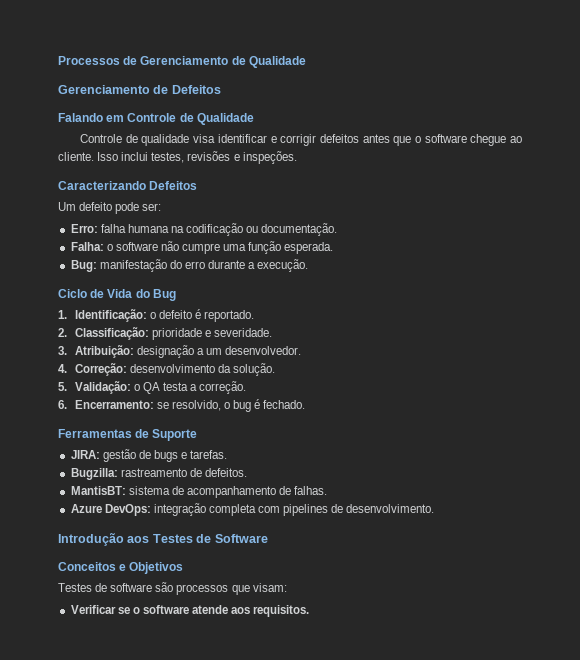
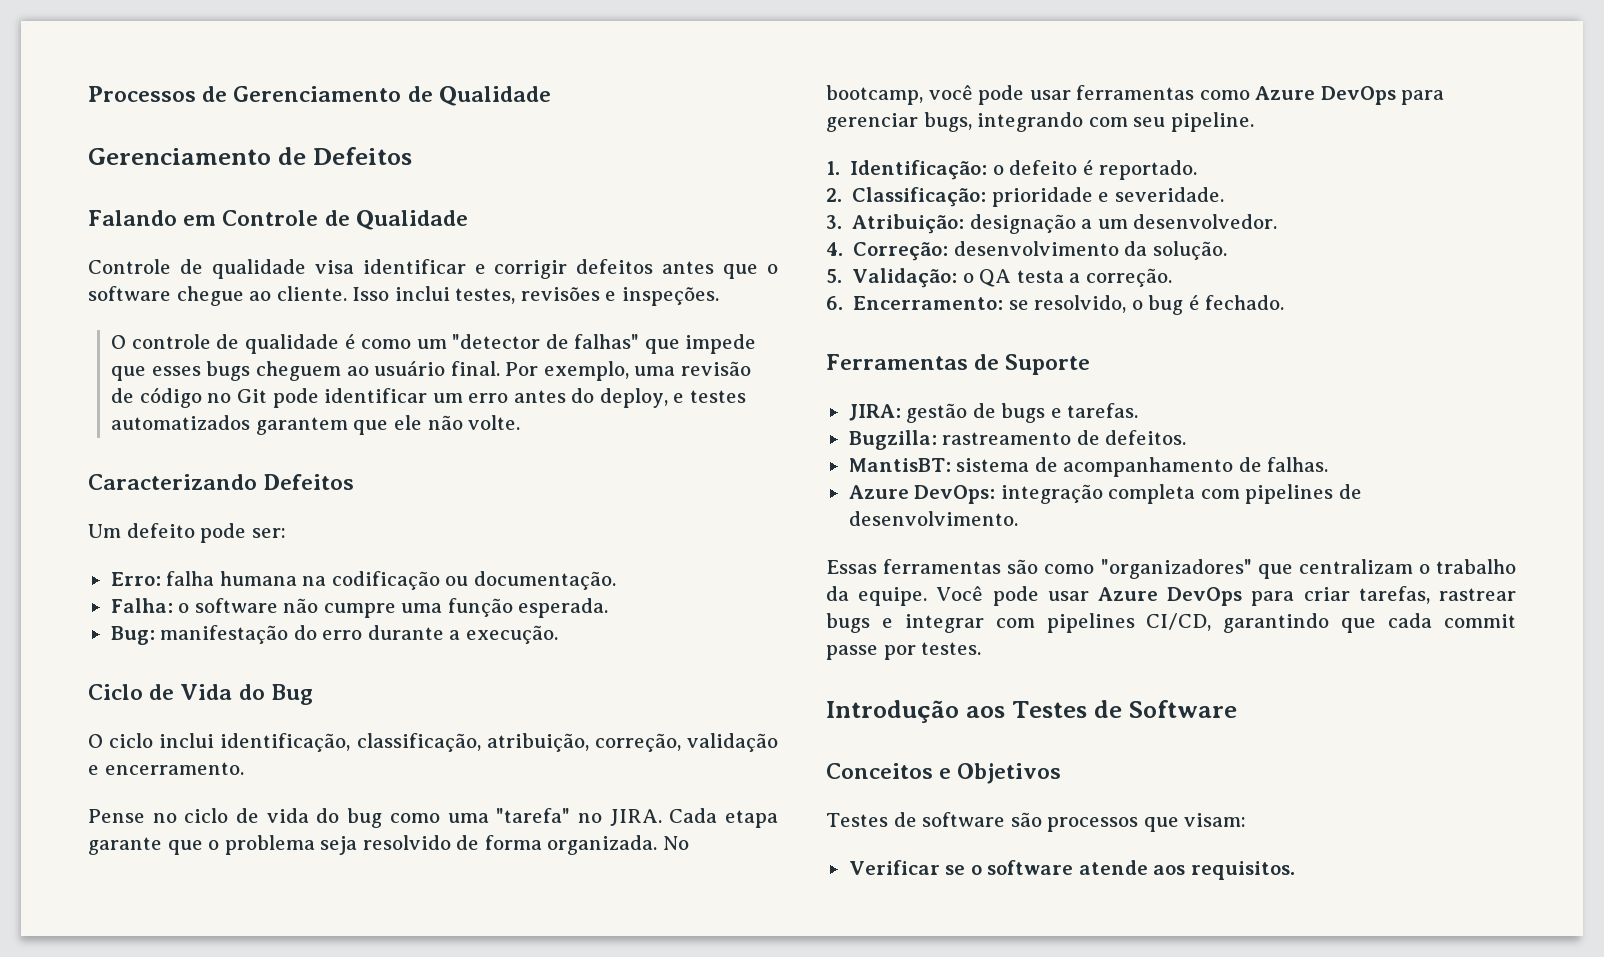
+ O controle de qualidade é como um "detector de falhas" que impede que esses bugs cheguem ao usuário final. Por exemplo, uma revisão de código no Git pode identificar um erro antes do deploy, e testes automatizados garantem que ele não volte.
+ O ciclo inclui identificação, classificação, atribuição, correção, validação e encerramento.
+ Pense no ciclo de vida do bug como uma "tarefa" no JIRA. Cada etapa garante que o problema seja resolvido de forma organizada. No bootcamp, você pode usar ferramentas como Azure DevOps para gerenciar bugs, integrando com seu pipeline.
+ Essas ferramentas são como "organizadores" que centralizam o trabalho da equipe. Você pode usar Azure DevOps para criar tarefas, rastrear bugs e integrar com pipelines CI/CD, garantindo que cada commit passe por testes.

